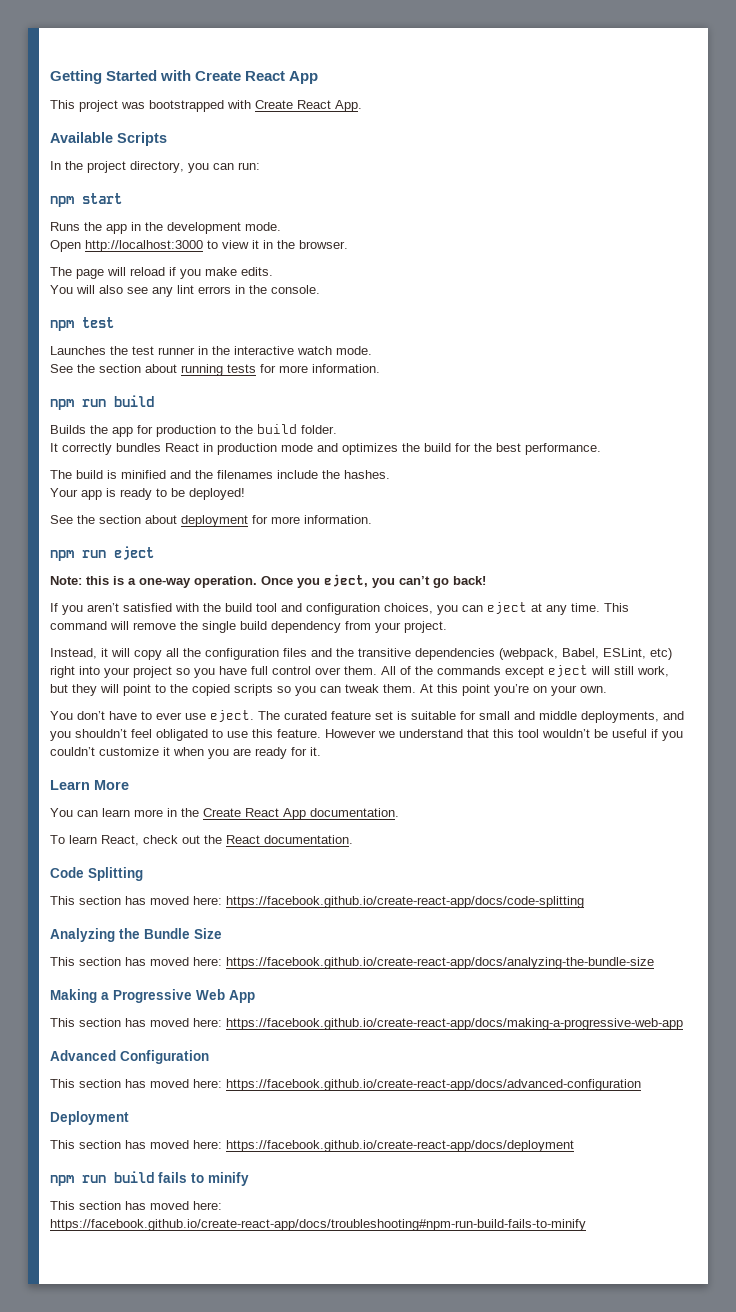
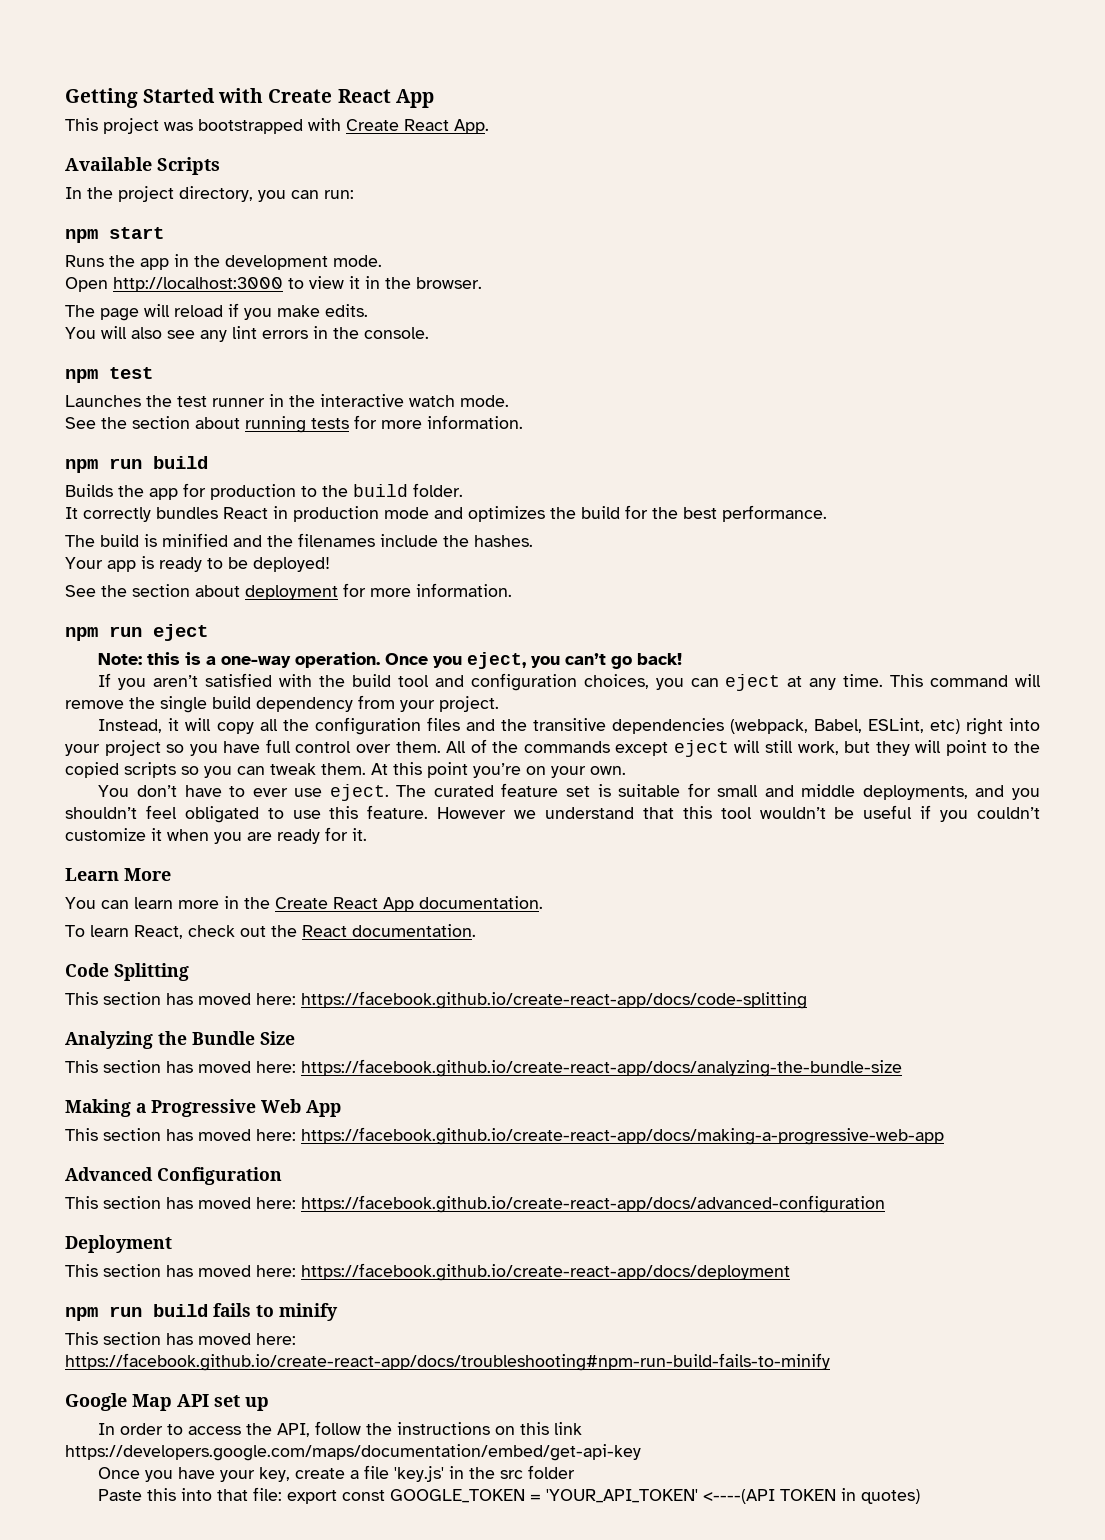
+ Google Map API set up
+ In order to access the API, follow the instructions on this link https://developers.google.com/maps/documentation/embed/get-api-key
+ Once you have your key, create a file 'key.js' in the src folder
+ Paste this into that file: export const GOOGLE_TOKEN = 'YOUR_API_TOKEN' <----(API TOKEN in quotes)

